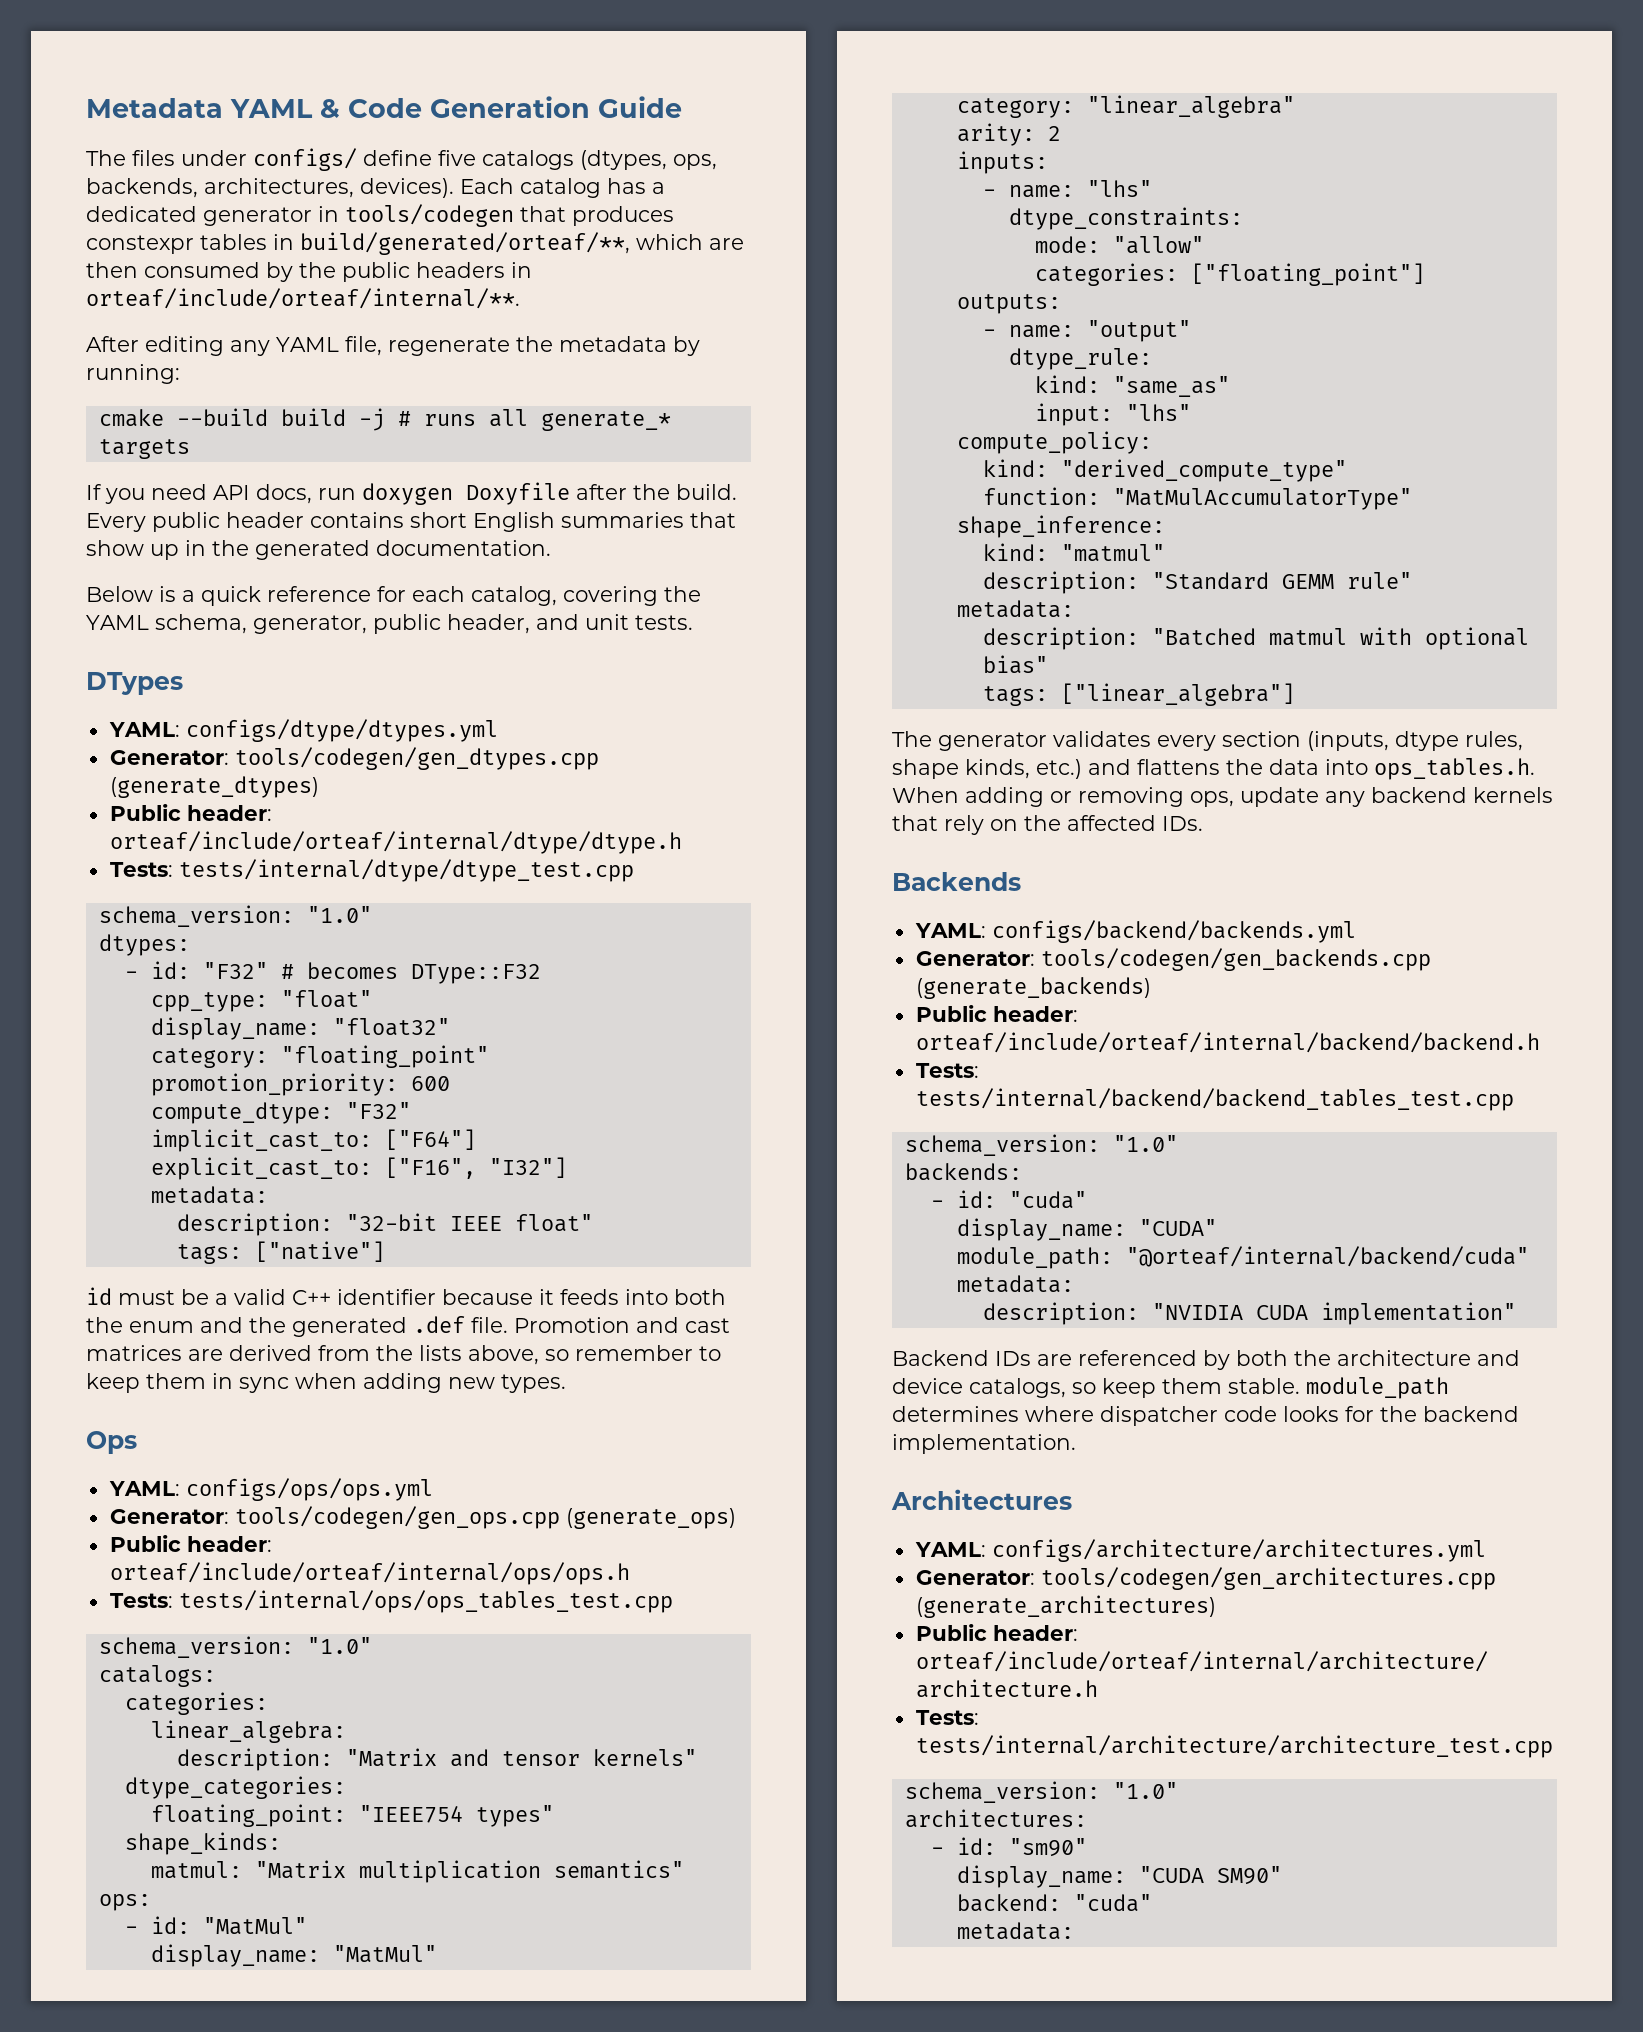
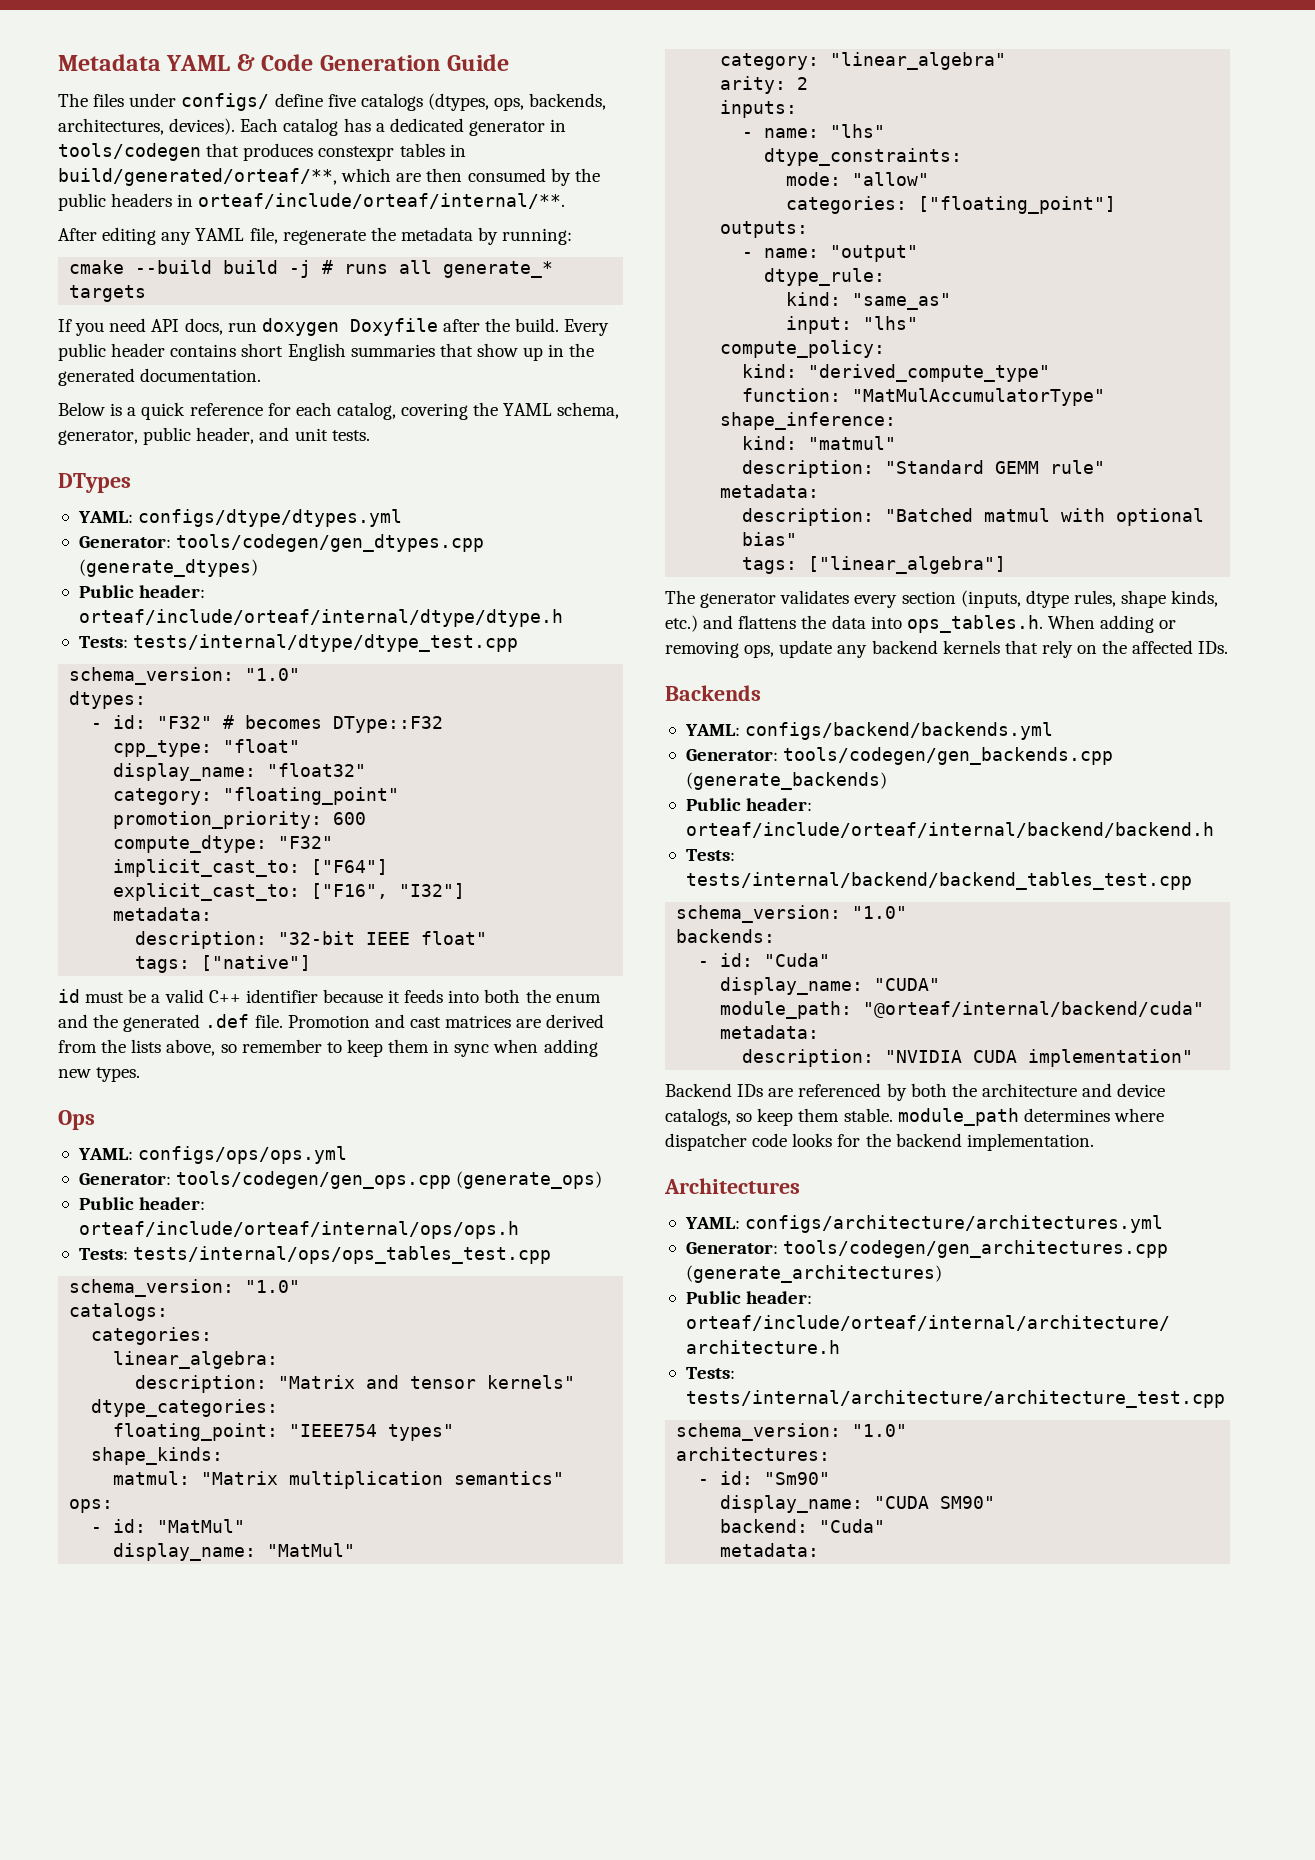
- - id: "cuda"
+ - id: "Cuda"
- - id: "sm90"
+ - id: "Sm90"
- backend: "cuda"
+ backend: "Cuda"

